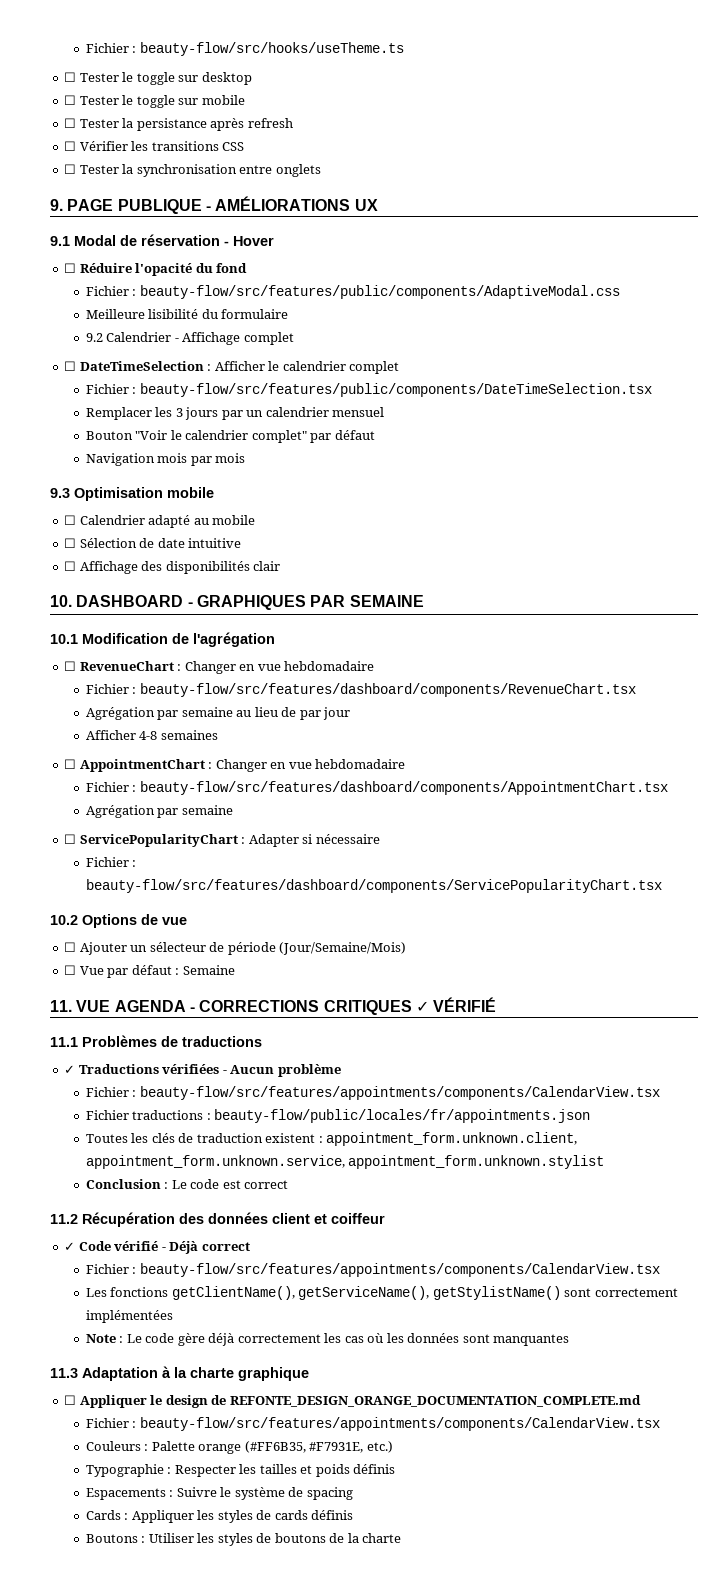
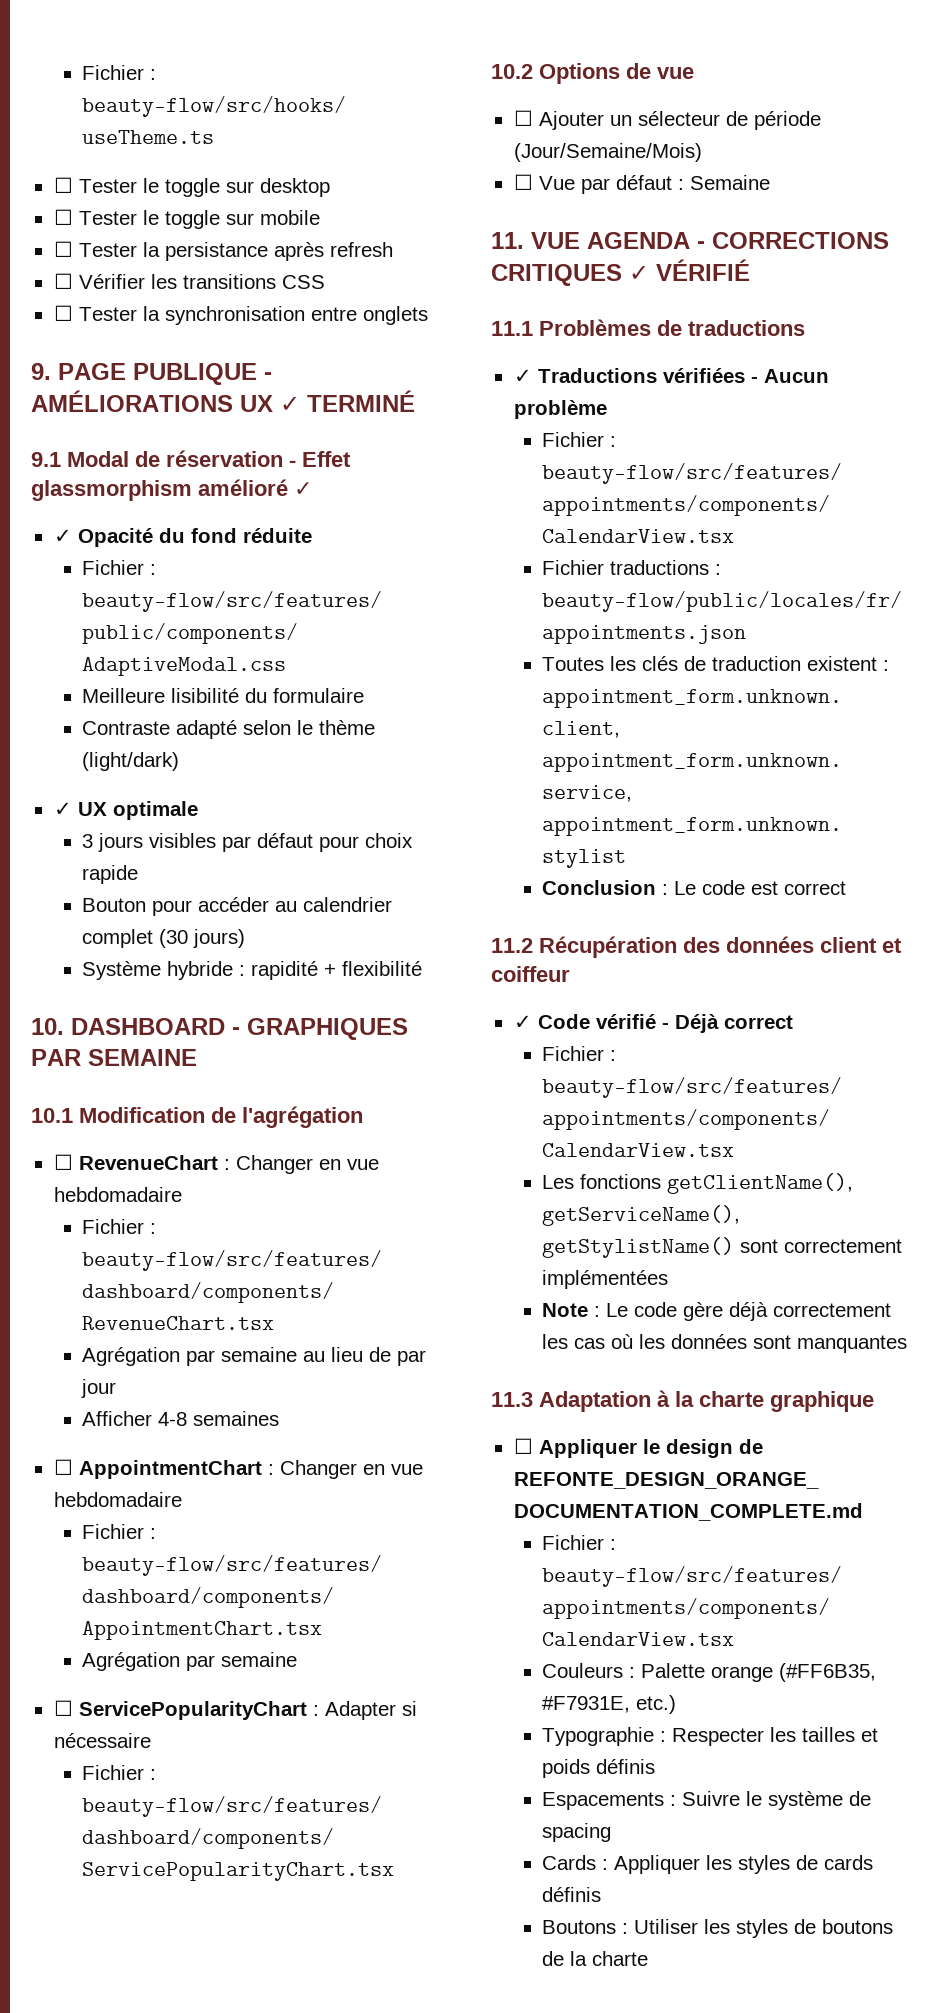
- 9. PAGE PUBLIQUE - AMÉLIORATIONS UX
+ 9. PAGE PUBLIQUE - AMÉLIORATIONS UX ✓ TERMINÉ
- 9.1 Modal de réservation - Hover
- ☐ Réduire l'opacité du fond
+ 9.1 Modal de réservation - Effet glassmorphism amélioré ✓
+ ✓ Opacité du fond réduite
- 9.2 Calendrier - Affichage complet
- ☐ DateTimeSelection : Afficher le calendrier complet
- Fichier : beauty-flow/src/features/public/components/DateTimeSelection.tsx
- Remplacer les 3 jours par un calendrier mensuel
- Bouton "Voir le calendrier complet" par défaut
- Navigation mois par mois
- 9.3 Optimisation mobile
- ☐ Calendrier adapté au mobile
- ☐ Sélection de date intuitive
- ☐ Affichage des disponibilités clair
+ Contraste adapté selon le thème (light/dark)
+ ✓ UX optimale
+ 3 jours visibles par défaut pour choix rapide
+ Bouton pour accéder au calendrier complet (30 jours)
+ Système hybride : rapidité + flexibilité

